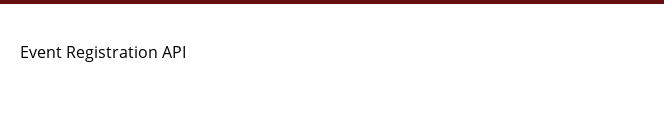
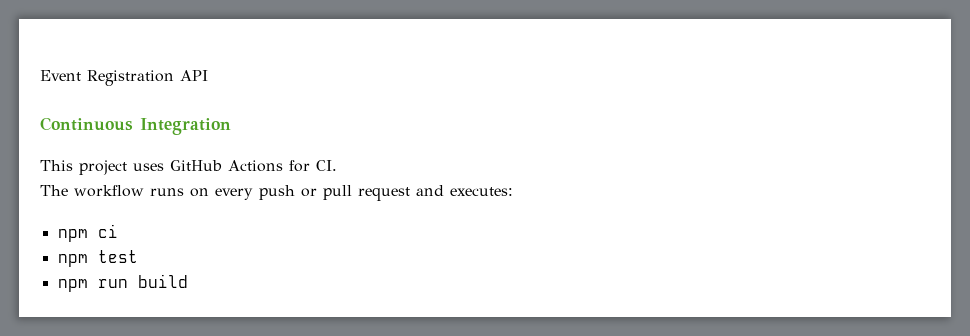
+ Continuous Integration
+ This project uses GitHub Actions for CI.
+ The workflow runs on every push or pull request and executes:
+ npm ci
+ npm test
+ npm run build

